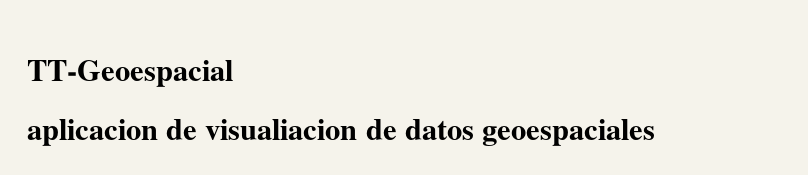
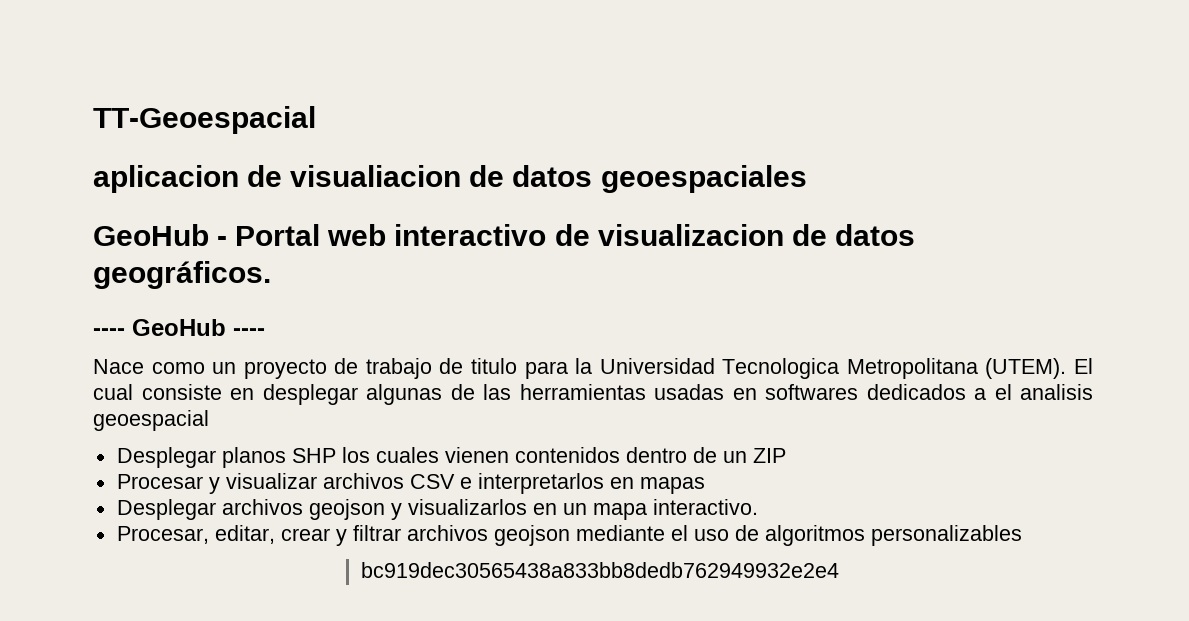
+ GeoHub - Portal web interactivo de visualizacion de datos geográficos.
+ ---- GeoHub ----
+ Nace como un proyecto de trabajo de titulo para la Universidad Tecnologica Metropolitana (UTEM). El cual consiste en desplegar algunas de las herramientas usadas en softwares dedicados a el analisis geoespacial
+ Desplegar planos SHP los cuales vienen contenidos dentro de un ZIP
+ Procesar y visualizar archivos CSV e interpretarlos en mapas
+ Desplegar archivos geojson y visualizarlos en un mapa interactivo.
+ Procesar, editar, crear y filtrar archivos geojson mediante el uso de algoritmos personalizables
+ bc919dec30565438a833bb8dedb762949932e2e4

